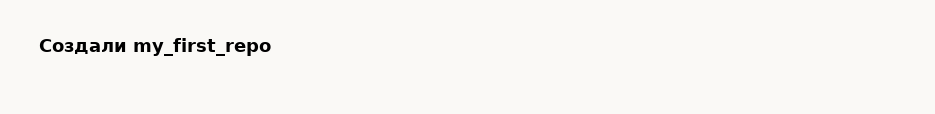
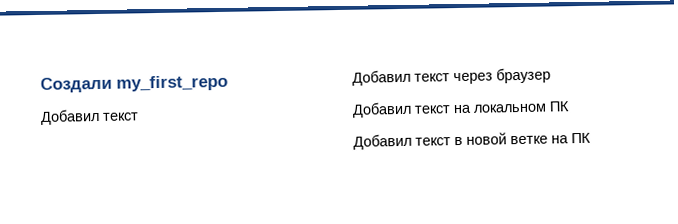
  Создали my_first_repo
+ Добавил текст
+ Добавил текст через браузер
+ Добавил текст на локальном ПК
+ Добавил текст в новой ветке на ПК

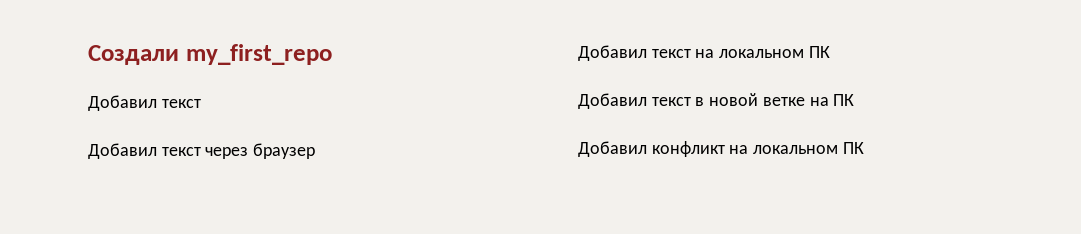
+ Добавил конфликт на локальном ПК

